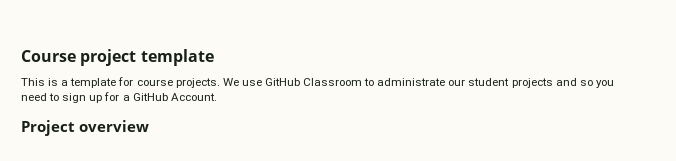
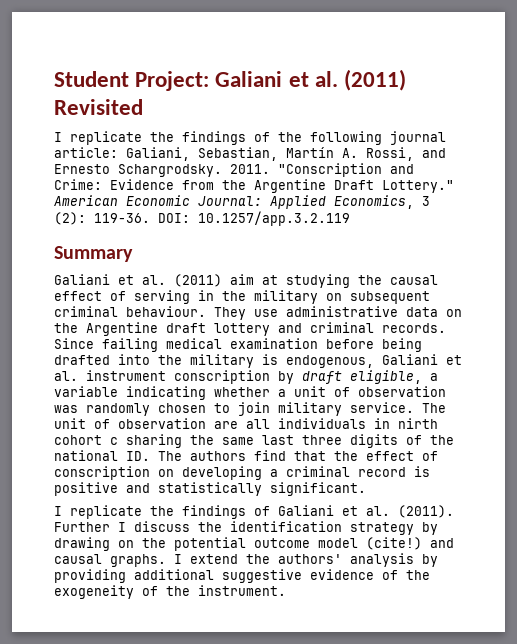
- Course project template
- This is a template for course projects. We use GitHub Classroom to administrate our student projects and so you need to sign up for a GitHub Account.
- Project overview
+ Student Project: Galiani et al. (2011) Revisited
+ I replicate the findings of the following journal article: Galiani, Sebastian, Martín A. Rossi, and Ernesto Schargrodsky. 2011. "Conscription and Crime: Evidence from the Argentine Draft Lottery." American Economic Journal: Applied Economics, 3 (2): 119-36. DOI: 10.1257/app.3.2.119
+ Summary
+ Galiani et al. (2011) aim at studying the causal effect of serving in the military on subsequent criminal behaviour. They use administrative data on the Argentine draft lottery and criminal records. Since failing medical examination before being drafted into the military is endogenous, Galiani et al. instrument conscription by draft eligible, a variable indicating whether a unit of observation was randomly chosen to join military service. The unit of observation are all individuals in nirth cohort c sharing the same last three digits of the national ID. The authors find that the effect of conscription on developing a criminal record is positive and statistically significant.
+ I replicate the findings of Galiani et al. (2011). Further I discuss the identification strategy by drawing on the potential outcome model (cite!) and causal graphs. I extend the authors' analysis by providing additional suggestive evidence of the exogeneity of the instrument.

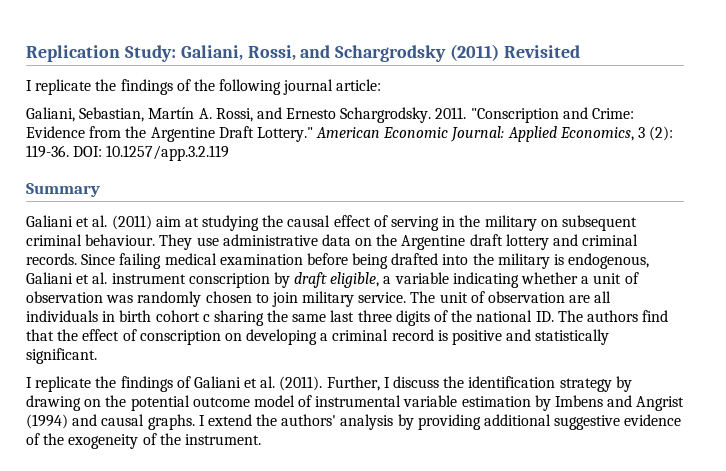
- Student Project: Galiani et al. (2011) Revisited
+ Replication Study: Galiani, Rossi, and Schargrodsky (2011) Revisited
- I replicate the findings of the following journal article: Galiani, Sebastian, Martín A. Rossi, and Ernesto Schargrodsky.
+ I replicate the findings of the following journal article:
+ Galiani, Sebastian, Martín A. Rossi, and Ernesto Schargrodsky.
- The unit of observation are all individuals in nirth cohort c sharing the same last three digits of the national ID. The authors find that the effect of conscription on developing a criminal record is positive and statistically significant.
+ The unit of observation are all individuals in birth cohort c sharing the same last three digits of the national ID. The authors find that the effect of conscription on developing a criminal record is positive and statistically significant.
- Further I discuss the identification strategy by drawing on the potential outcome model (cite!) and causal graphs.
+ Further, I discuss the identification strategy by drawing on the potential outcome model of instrumental variable estimation by Imbens and Angrist (1994) and causal graphs.

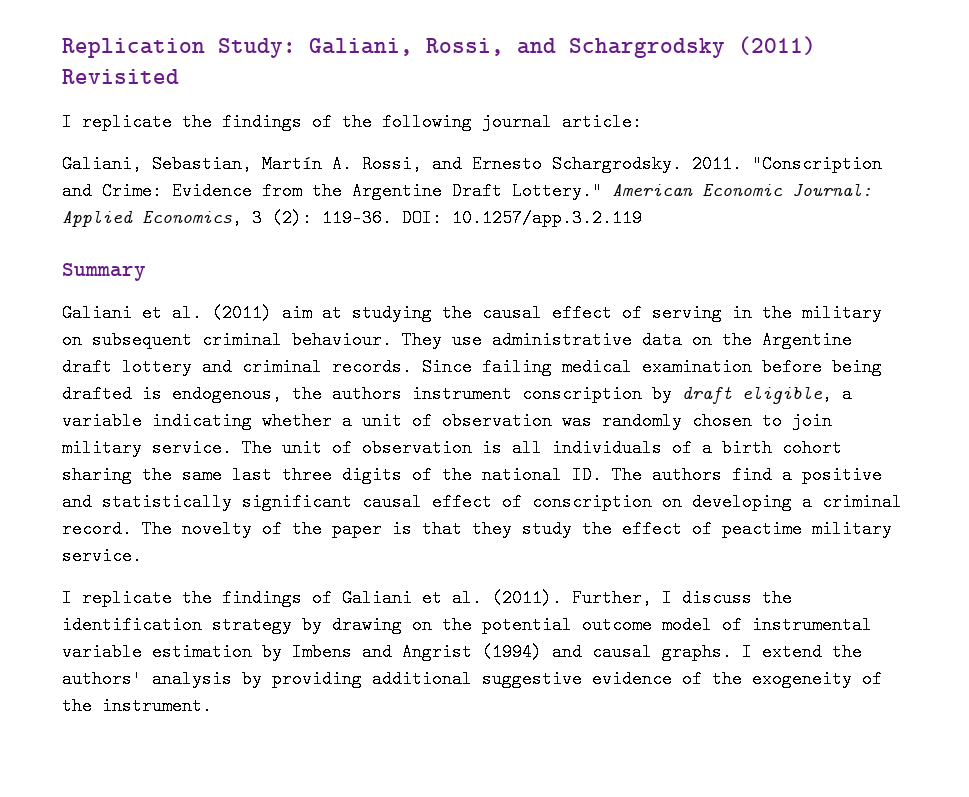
- Since failing medical examination before being drafted into the military is endogenous, Galiani et al. instrument conscription by draft eligible, a variable indicating whether a unit of observation was randomly chosen to join military service.
+ Since failing medical examination before being drafted is endogenous, the authors instrument conscription by draft eligible, a variable indicating whether a unit of observation was randomly chosen to join military service.
- The unit of observation are all individuals in birth cohort c sharing the same last three digits of the national ID. The authors find that the effect of conscription on developing a criminal record is positive and statistically significant.
+ The unit of observation is all individuals of a birth cohort sharing the same last three digits of the national ID. The authors find a positive and statistically significant causal effect of conscription on developing a criminal record. The novelty of the paper is that they study the effect of peactime military service.

